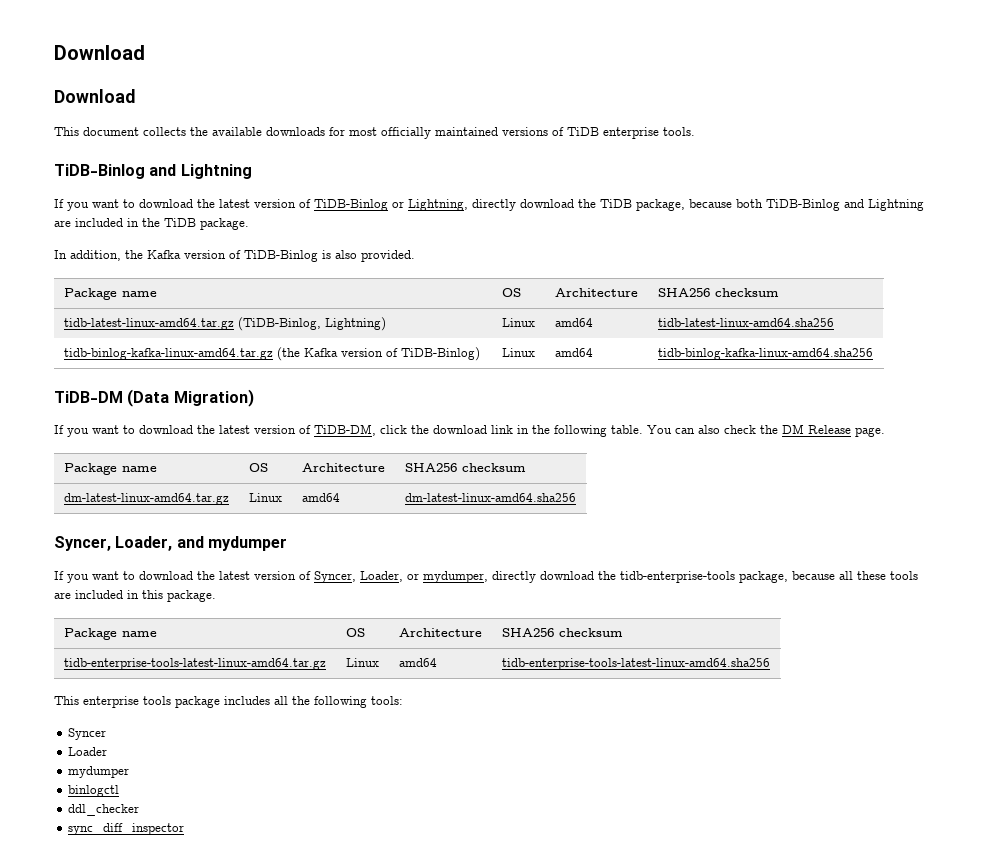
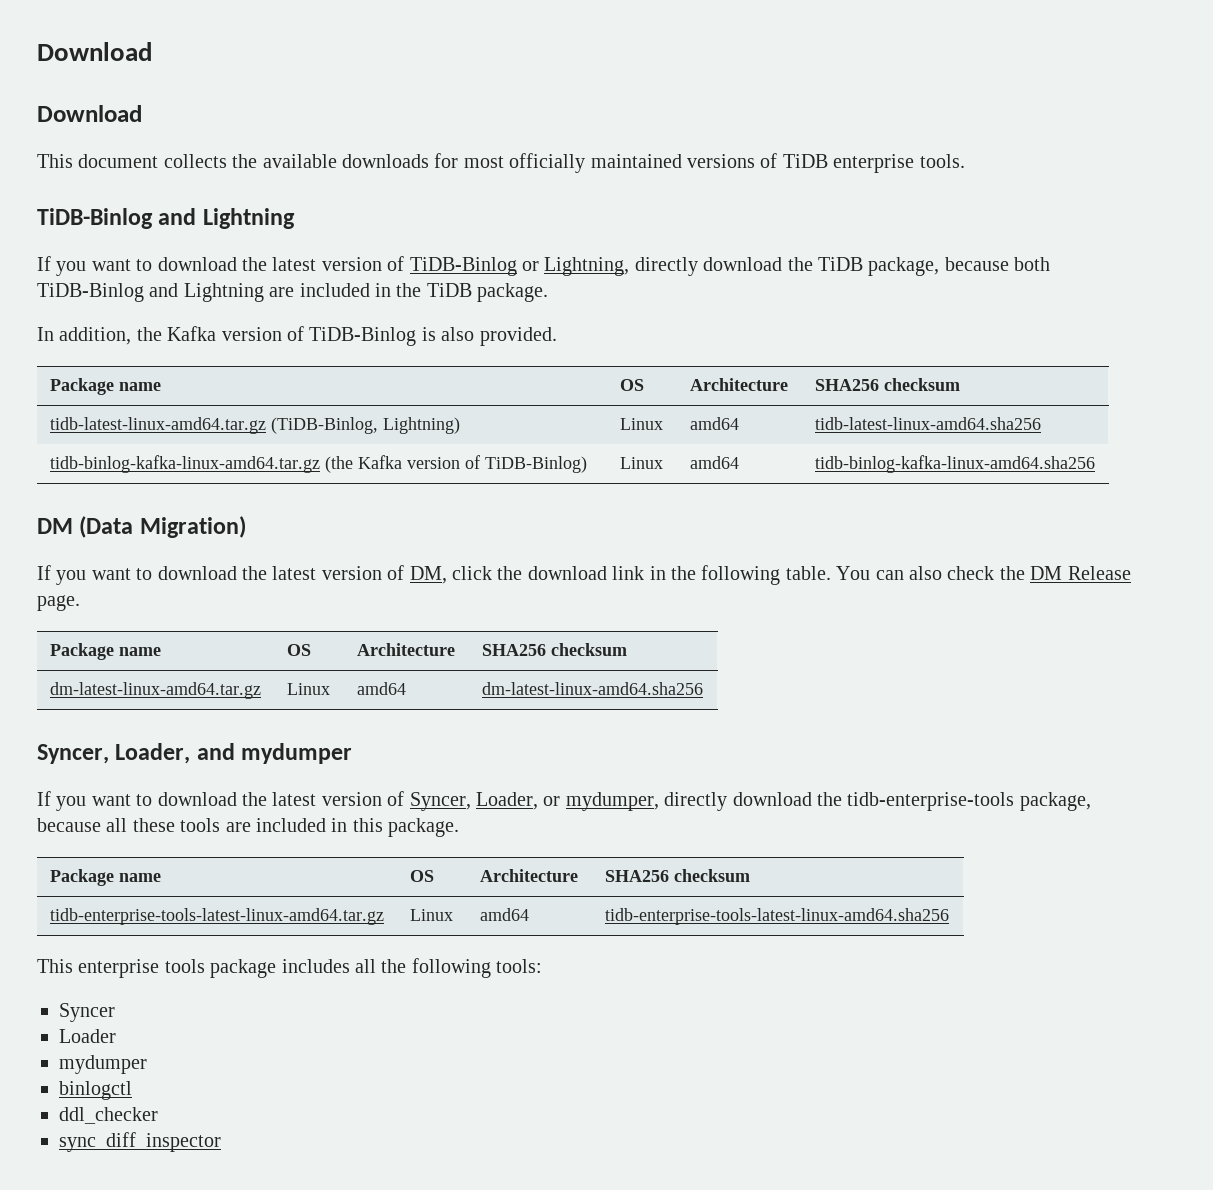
- TiDB-DM (Data Migration)
+ DM (Data Migration)
- If you want to download the latest version of TiDB-DM, click the download link in the following table.
+ If you want to download the latest version of DM, click the download link in the following table.

